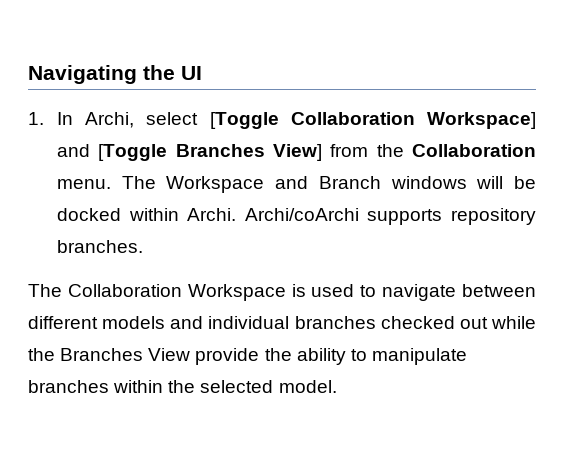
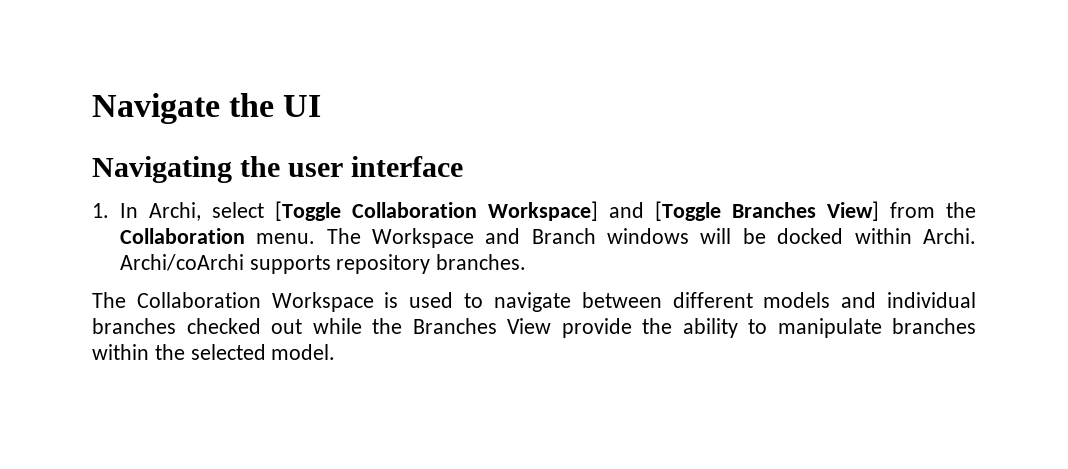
- Navigating the UI
+ Navigate the UI
+ Navigating the user interface

